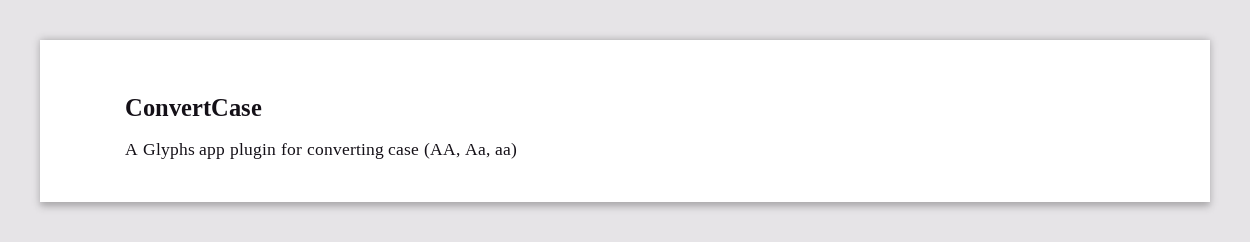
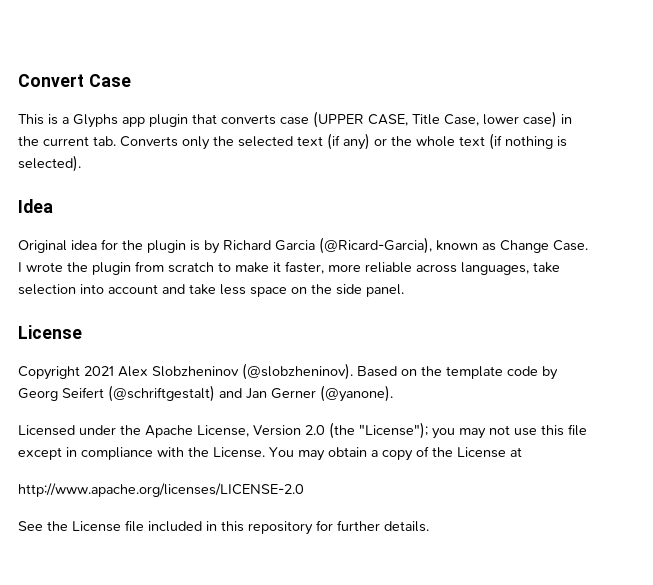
- ConvertCase
- A Glyphs app plugin for converting case (AA, Aa, aa)
+ Convert Case
+ This is a Glyphs app plugin that converts case (UPPER CASE, Title Case, lower case) in the current tab. Converts only the selected text (if any) or the whole text (if nothing is selected).
+ Idea
+ Original idea for the plugin is by Richard Garcia (@Ricard-Garcia), known as Change Case. I wrote the plugin from scratch to make it faster, more reliable across languages, take selection into account and take less space on the side panel.
+ License
+ Copyright 2021 Alex Slobzheninov (@slobzheninov). Based on the template code by Georg Seifert (@schriftgestalt) and Jan Gerner (@yanone).
+ Licensed under the Apache License, Version 2.0 (the "License"); you may not use this file except in compliance with the License. You may obtain a copy of the License at
+ http://www.apache.org/licenses/LICENSE-2.0
+ See the License file included in this repository for further details.

